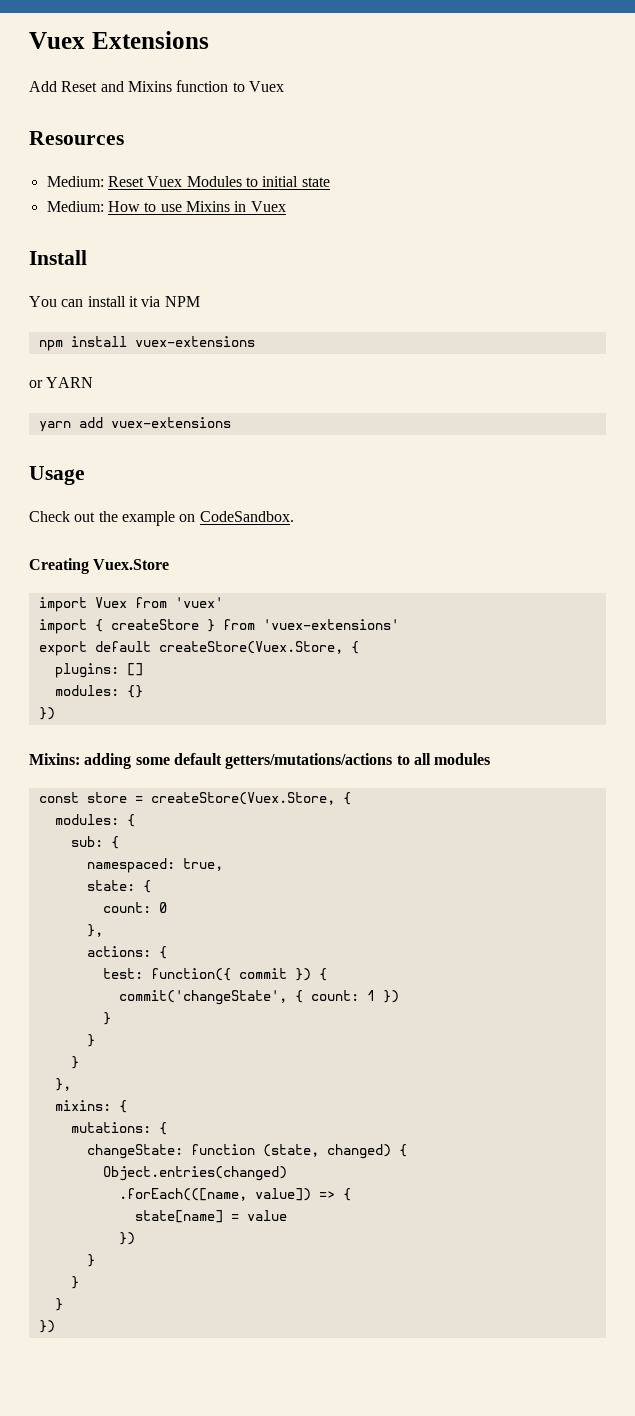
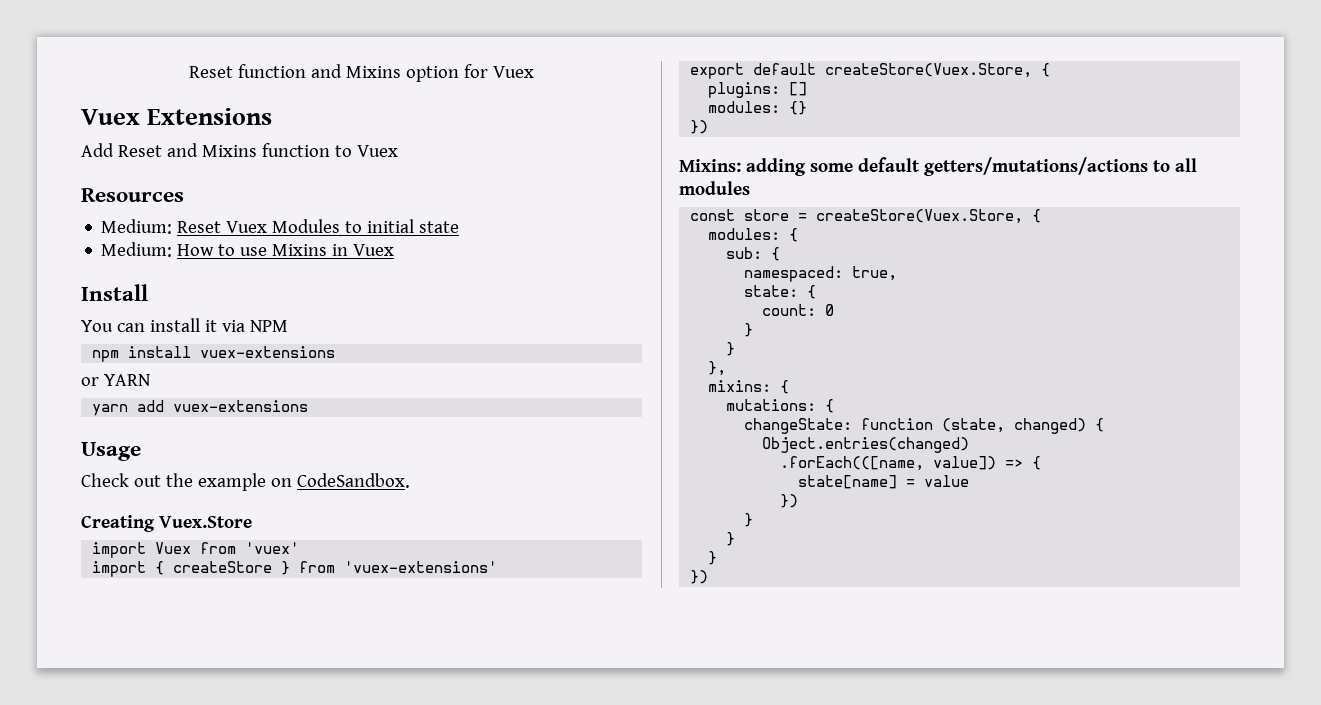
+ Reset function and Mixins option for Vuex
  count: 0
- },
- actions: {
- test: function({ commit }) {
- commit('changeState', { count: 1 })
- }

